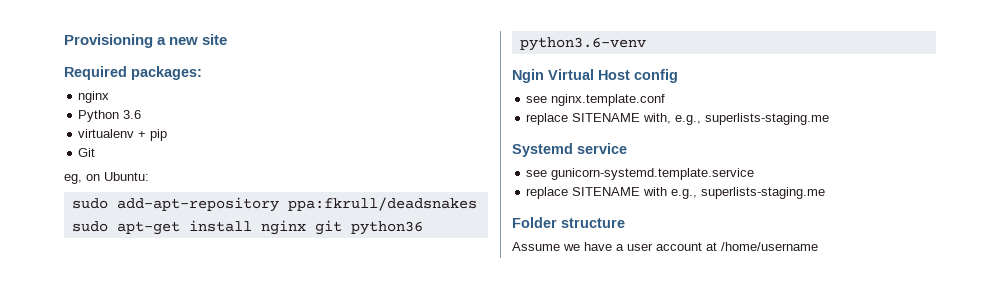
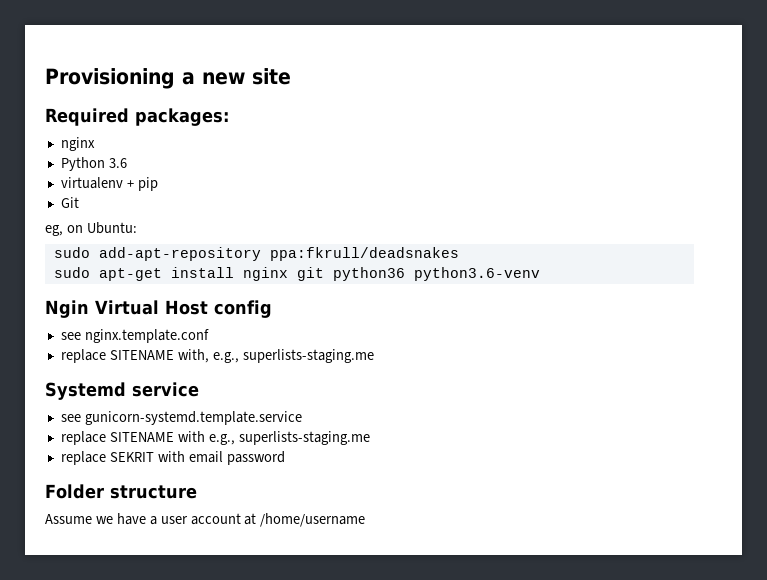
+ replace SEKRIT with email password

